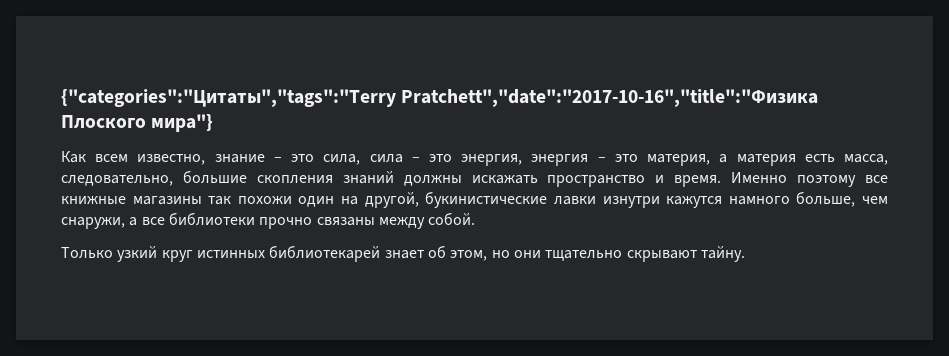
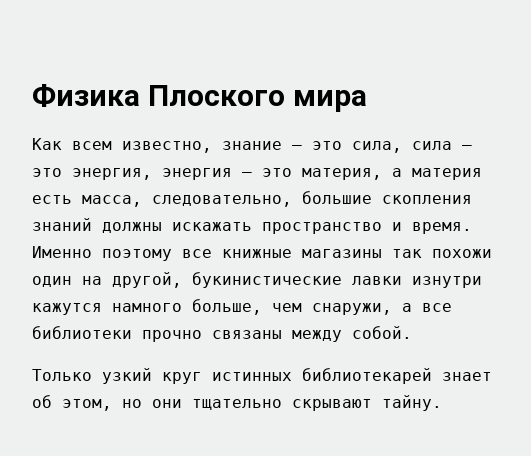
- {"categories":"Цитаты","tags":"Terry Pratchett","date":"2017-10-16","title":"Физика Плоского мира"}
+ Физика Плоского мира

